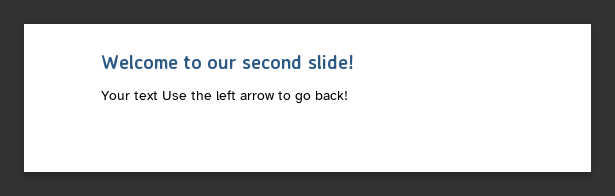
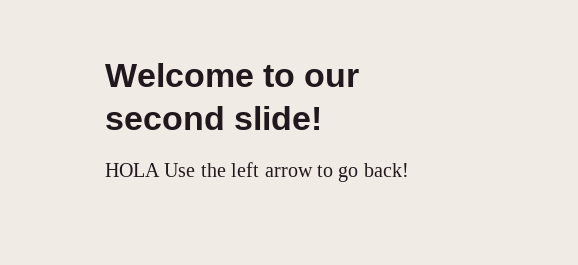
- Your text Use the left arrow to go back!
+ HOLA Use the left arrow to go back!

